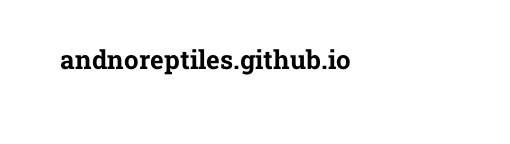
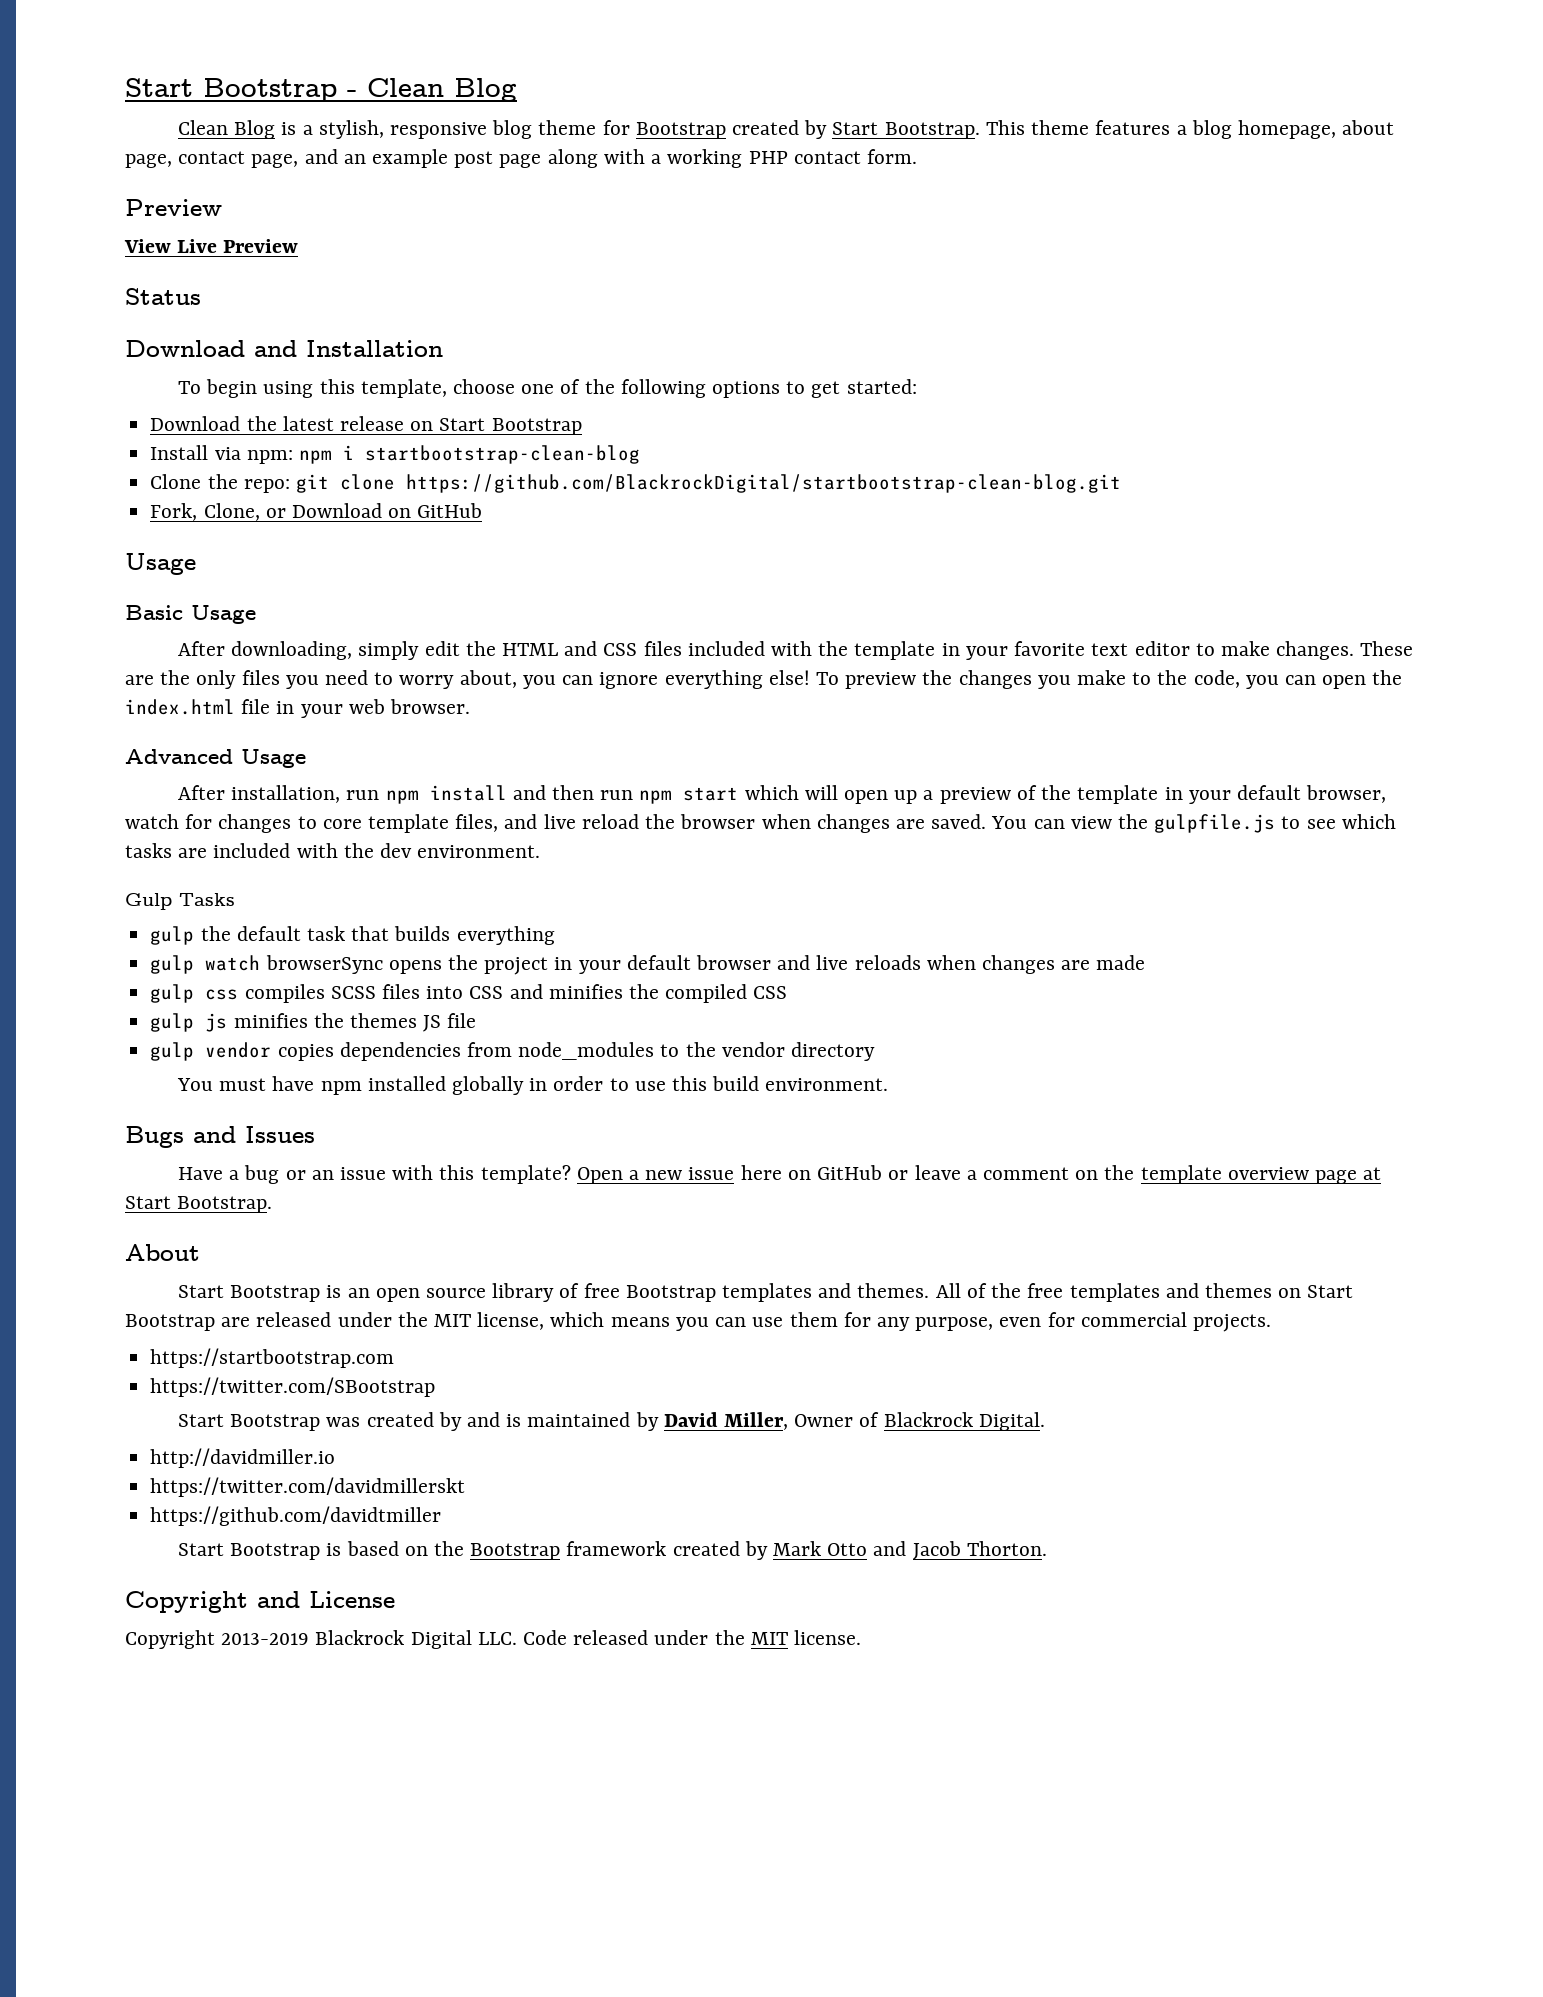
- andnoreptiles.github.io
+ Start Bootstrap - Clean Blog
+ Clean Blog is a stylish, responsive blog theme for Bootstrap created by Start Bootstrap. This theme features a blog homepage, about page, contact page, and an example post page along with a working PHP contact form.
+ Preview
+ View Live Preview
+ Status
+ Download and Installation
+ To begin using this template, choose one of the following options to get started:
+ Download the latest release on Start Bootstrap
+ Install via npm: npm i startbootstrap-clean-blog
+ Clone the repo: git clone https://github.com/BlackrockDigital/startbootstrap-clean-blog.git
+ Fork, Clone, or Download on GitHub
+ Usage
+ Basic Usage
+ After downloading, simply edit the HTML and CSS files included with the template in your favorite text editor to make changes. These are the only files you need to worry about, you can ignore everything else! To preview the changes you make to the code, you can open the index.html file in your web browser.
+ Advanced Usage
+ After installation, run npm install and then run npm start which will open up a preview of the template in your default browser, watch for changes to core template files, and live reload the browser when changes are saved. You can view the gulpfile.js to see which tasks are included with the dev environment.
+ Gulp Tasks
+ gulp the default task that builds everything
+ gulp watch browserSync opens the project in your default browser and live reloads when changes are made
+ gulp css compiles SCSS files into CSS and minifies the compiled CSS
+ gulp js minifies the themes JS file
+ gulp vendor copies dependencies from node_modules to the vendor directory
+ You must have npm installed globally in order to use this build environment.
+ Bugs and Issues
+ Have a bug or an issue with this template? Open a new issue here on GitHub or leave a comment on the template overview page at Start Bootstrap.
+ About
+ Start Bootstrap is an open source library of free Bootstrap templates and themes. All of the free templates and themes on Start Bootstrap are released under the MIT license, which means you can use them for any purpose, even for commercial projects.
+ https://startbootstrap.com
+ https://twitter.com/SBootstrap
+ Start Bootstrap was created by and is maintained by David Miller, Owner of Blackrock Digital.
+ http://davidmiller.io
+ https://twitter.com/davidmillerskt
+ https://github.com/davidtmiller
+ Start Bootstrap is based on the Bootstrap framework created by Mark Otto and Jacob Thorton.
+ Copyright and License
+ Copyright 2013-2019 Blackrock Digital LLC. Code released under the MIT license.

